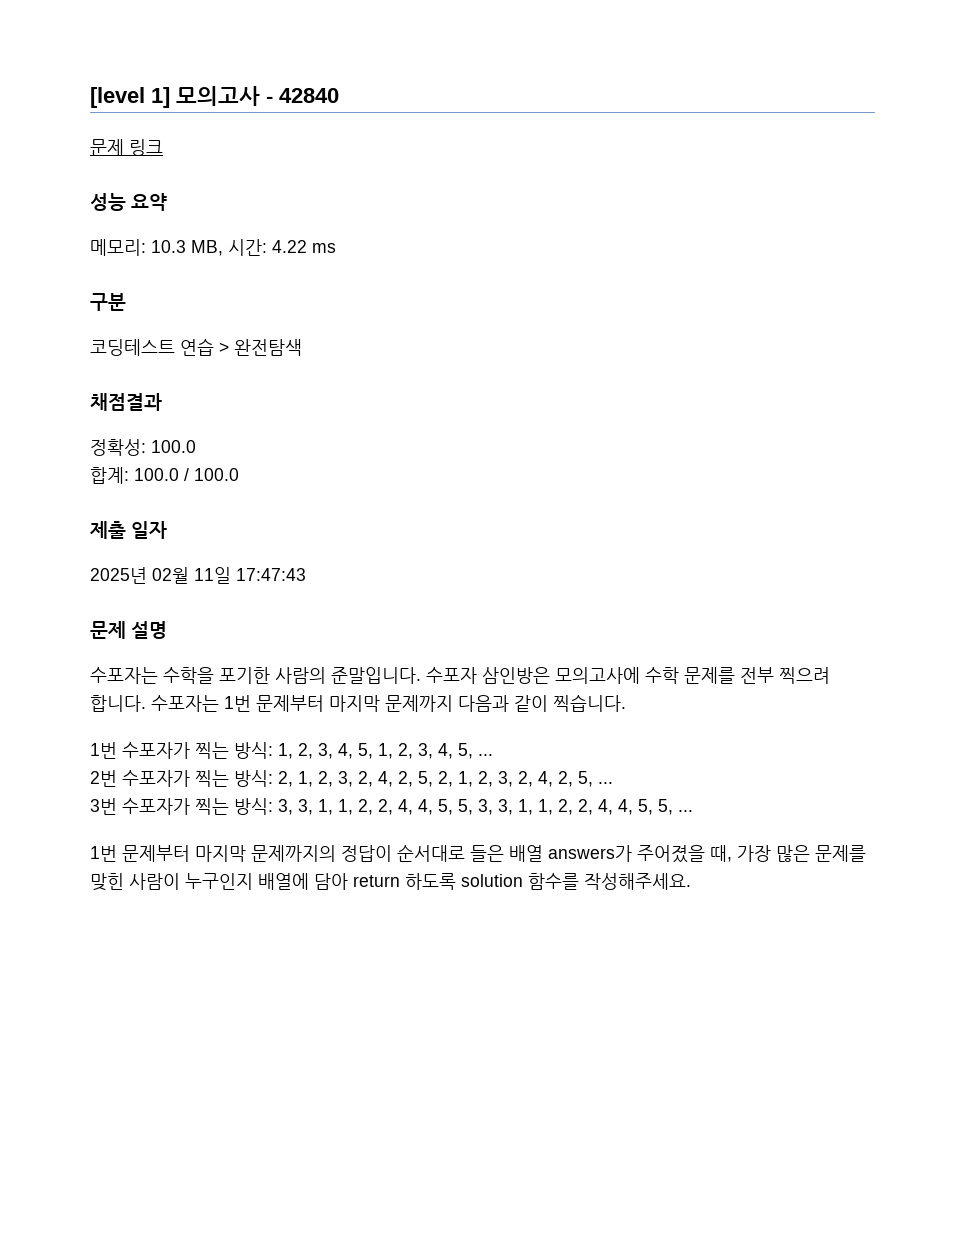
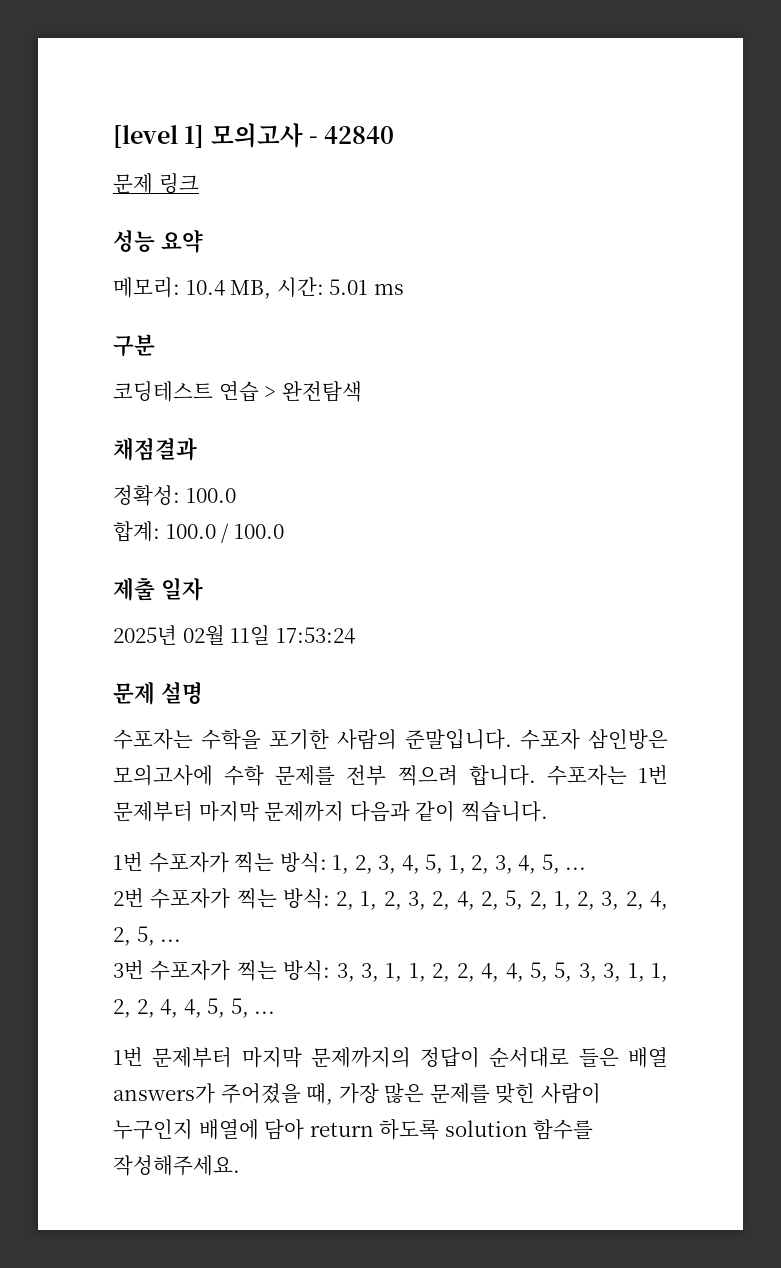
- 메모리: 10.3 MB, 시간: 4.22 ms
+ 메모리: 10.4 MB, 시간: 5.01 ms
- 2025년 02월 11일 17:47:43
+ 2025년 02월 11일 17:53:24

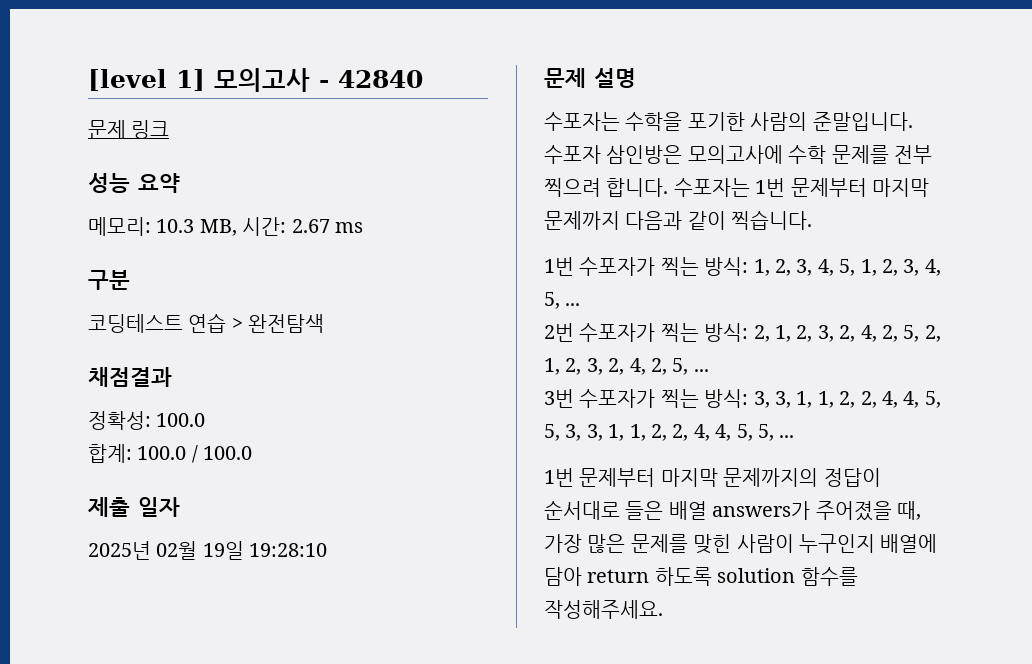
- 메모리: 10.4 MB, 시간: 5.01 ms
+ 메모리: 10.3 MB, 시간: 2.67 ms
- 2025년 02월 11일 17:53:24
+ 2025년 02월 19일 19:28:10

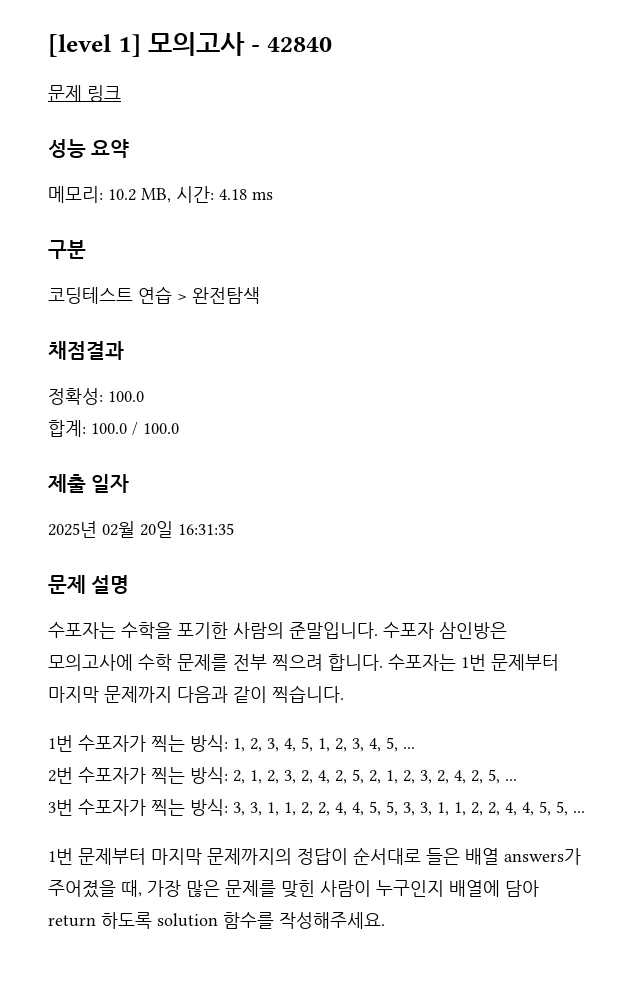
- 메모리: 10.3 MB, 시간: 2.67 ms
+ 메모리: 10.2 MB, 시간: 4.18 ms
- 2025년 02월 19일 19:28:10
+ 2025년 02월 20일 16:31:35

